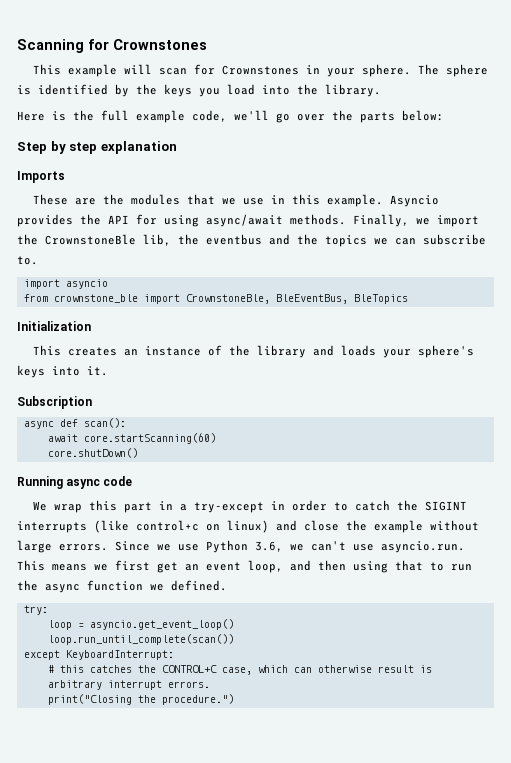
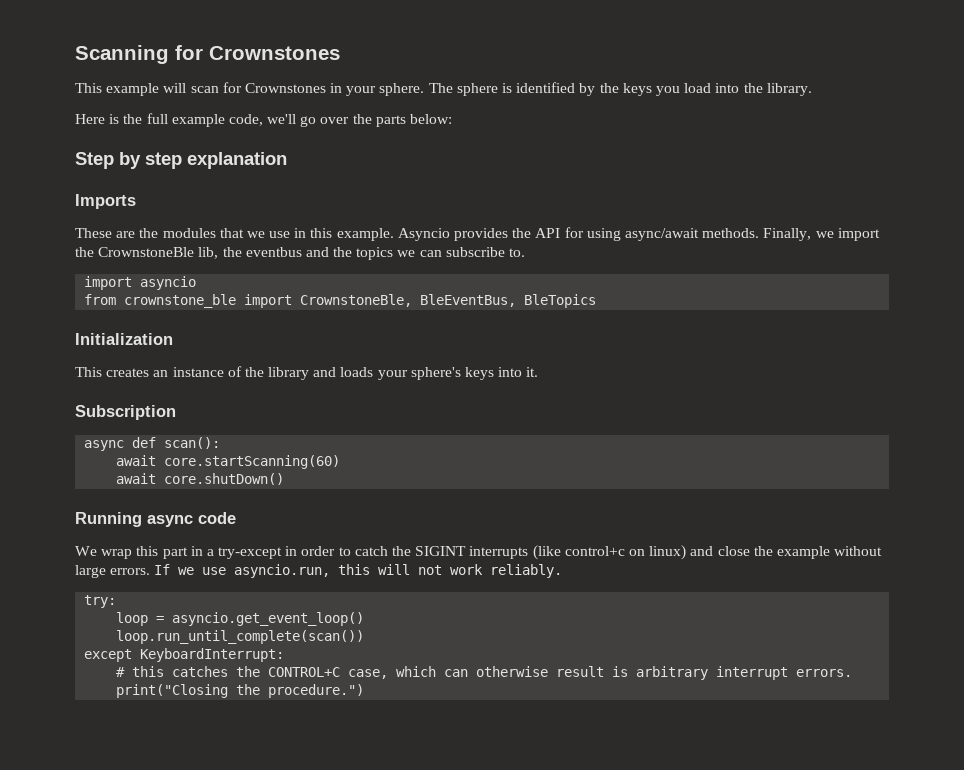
- core.shutDown()
+ await core.shutDown()
- Since we use Python 3.6, we can't use asyncio.run. This means we first get an event loop, and then using that to run the async function we defined.
+ If we use asyncio.run, this will not work reliably.

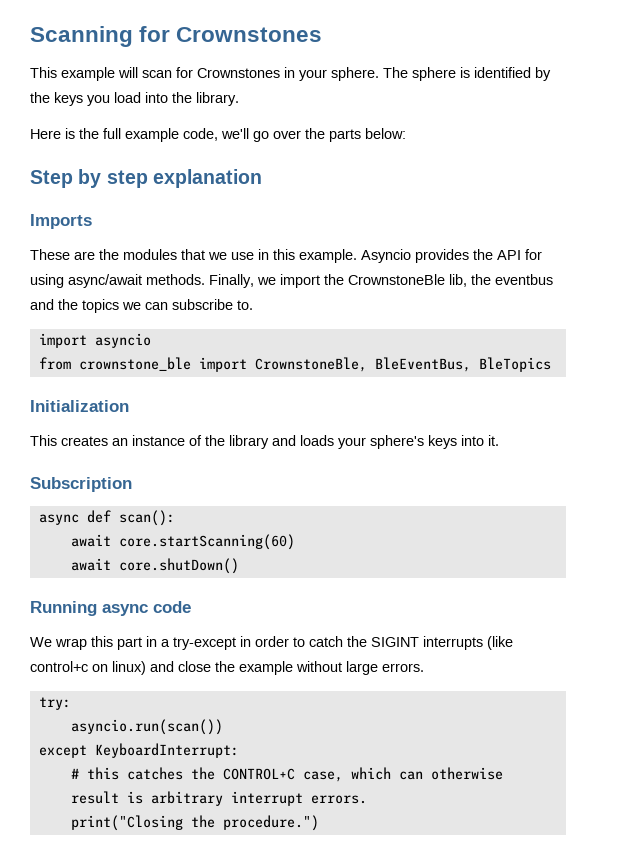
- We wrap this part in a try-except in order to catch the SIGINT interrupts (like control+c on linux) and close the example without large errors. If we use asyncio.run, this will not work reliably.
+ We wrap this part in a try-except in order to catch the SIGINT interrupts (like control+c on linux) and close the example without large errors.
  try:
- loop = asyncio.get_event_loop()
- loop.run_until_complete(scan())
+ asyncio.run(scan())

